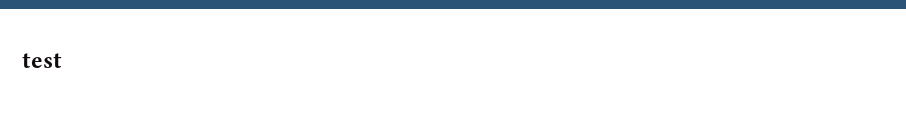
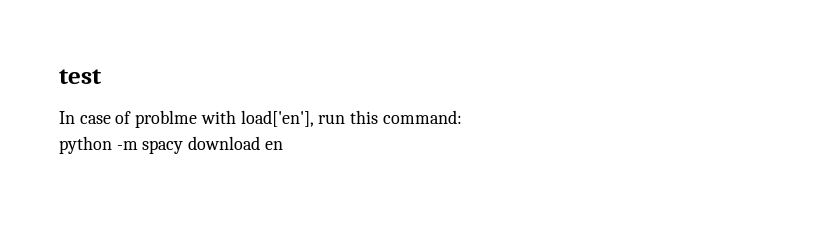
+ In case of problme with load['en'], run this command:
+ python -m spacy download en

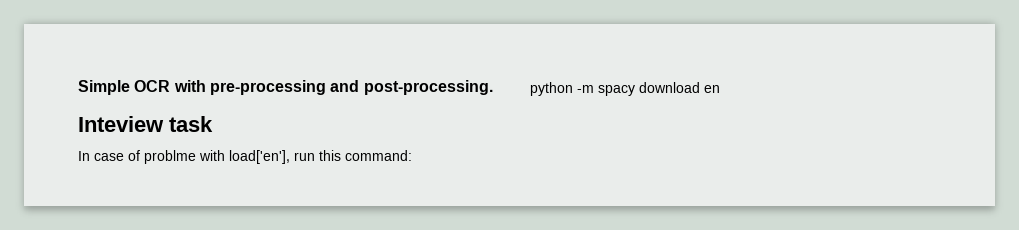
- test
+ Simple OCR with pre-processing and post-processing.
+ Inteview task

